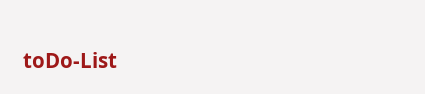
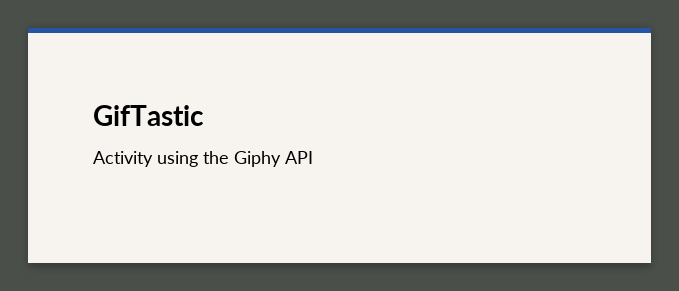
- toDo-List
+ GifTastic
+ Activity using the Giphy API

